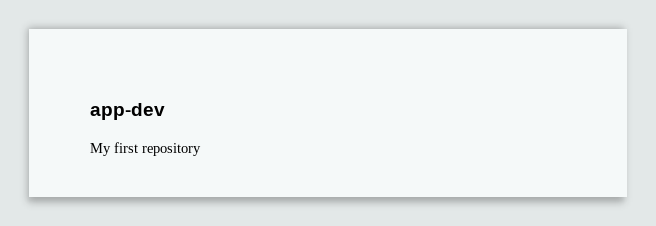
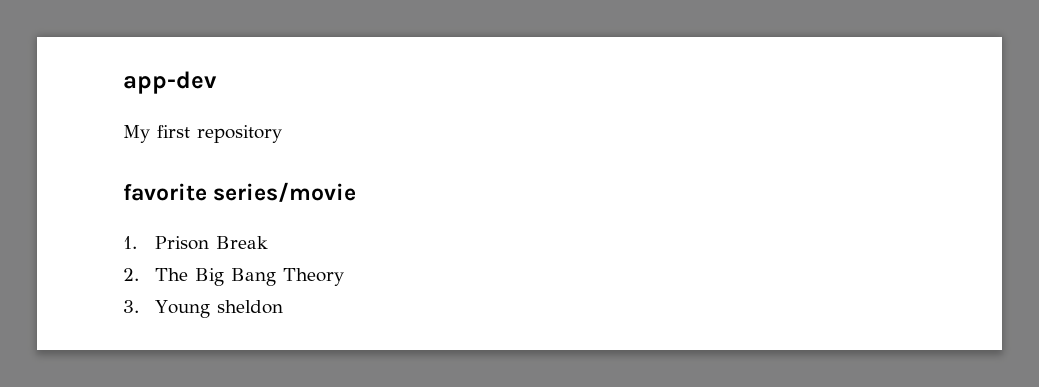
+ favorite series/movie
+ 1. Prison Break
+ 2. The Big Bang Theory
+ 3. Young sheldon

